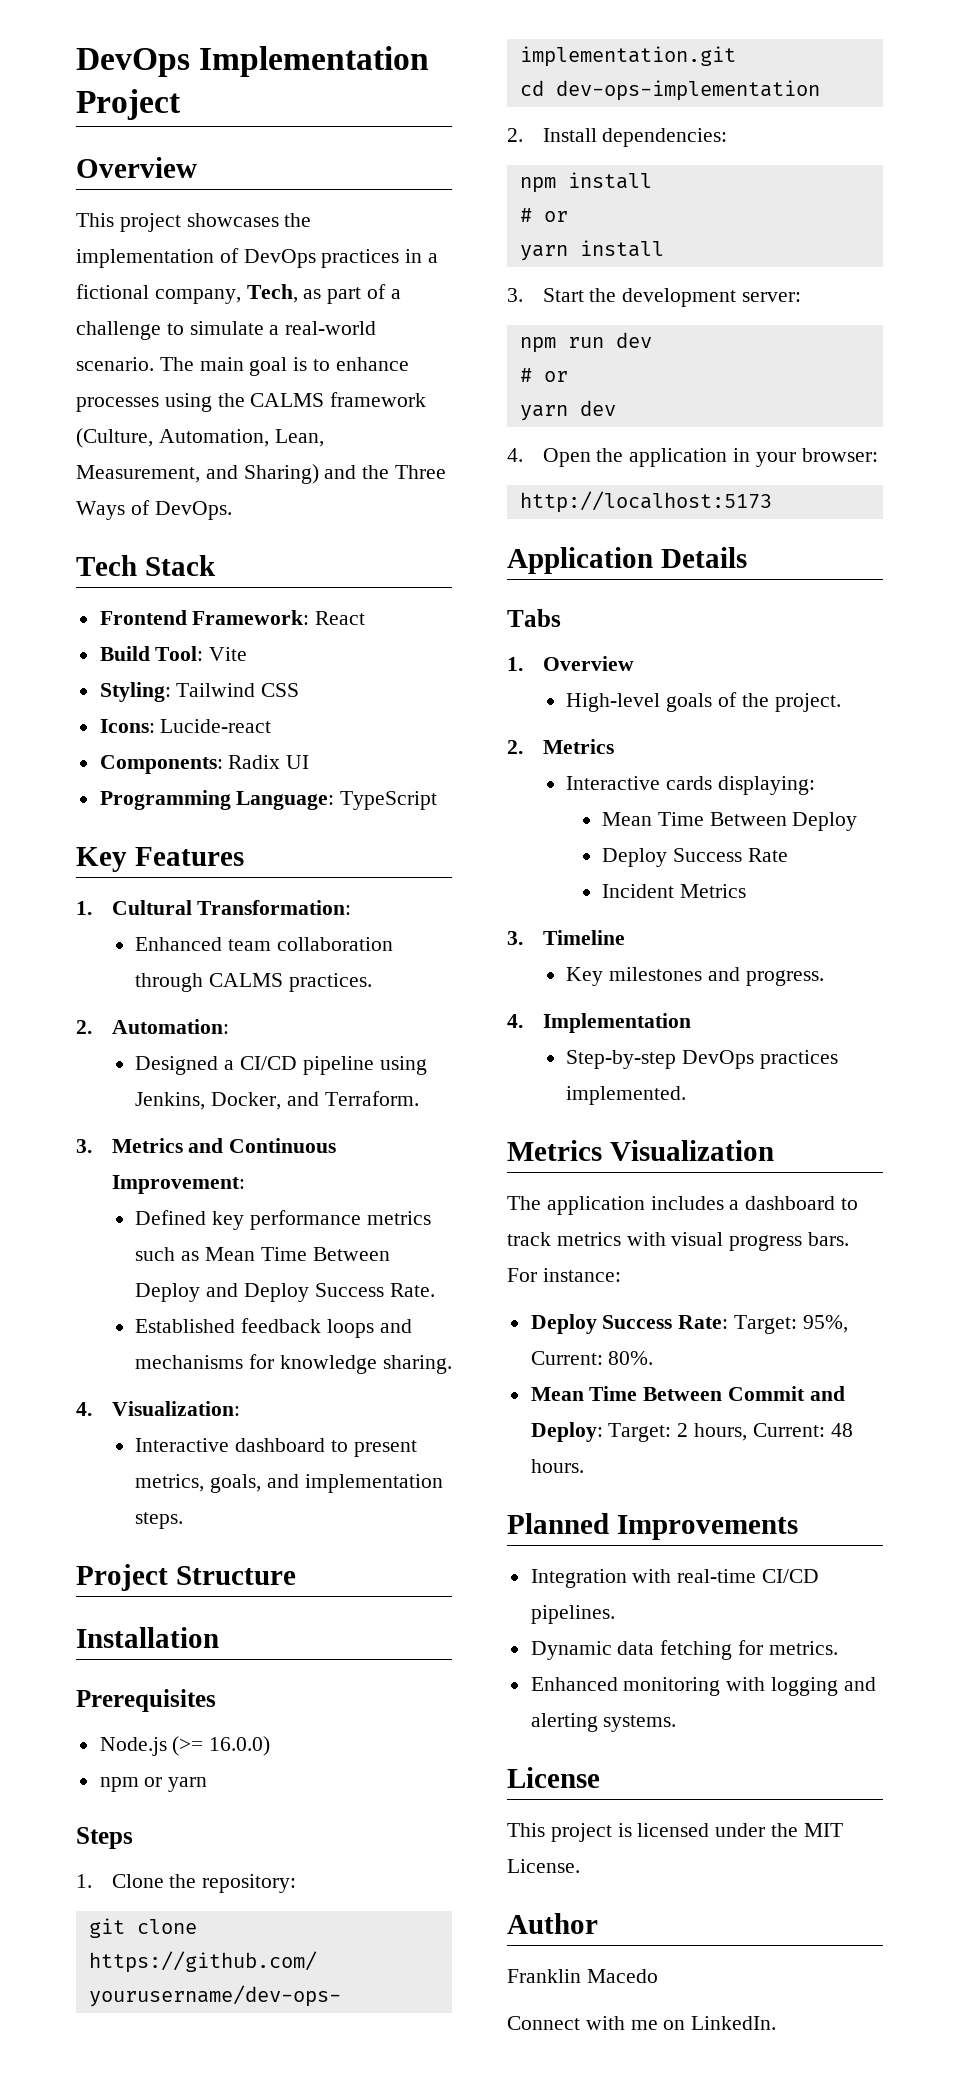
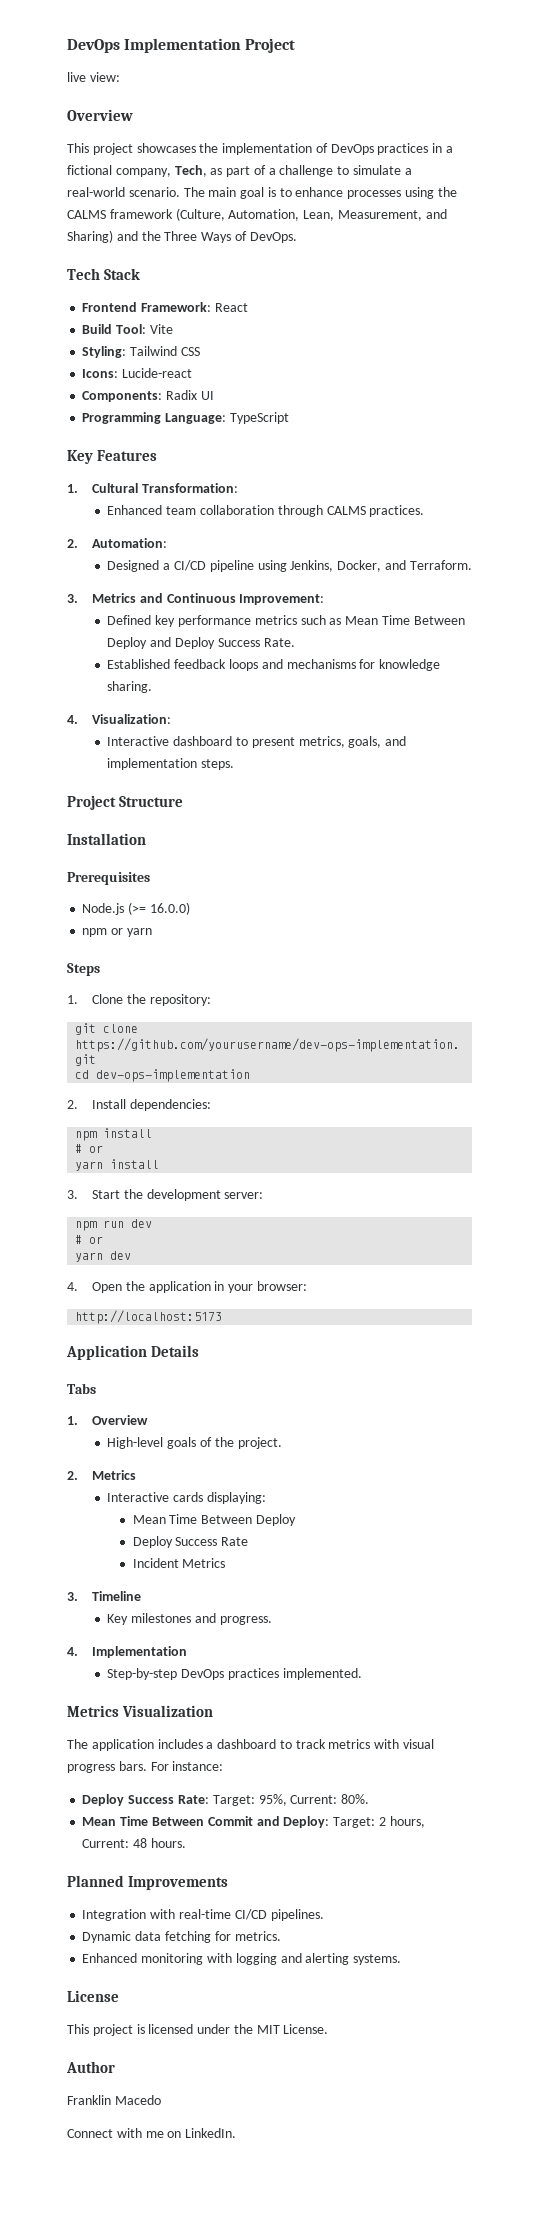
+ live view:

